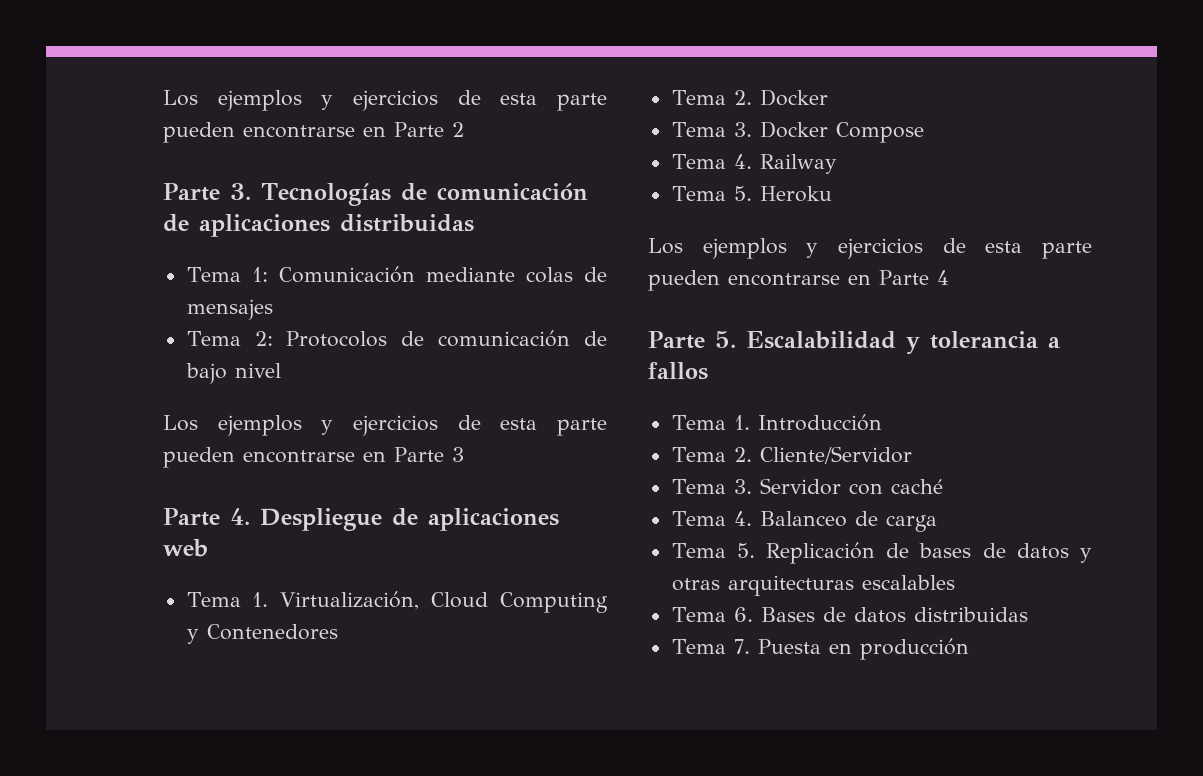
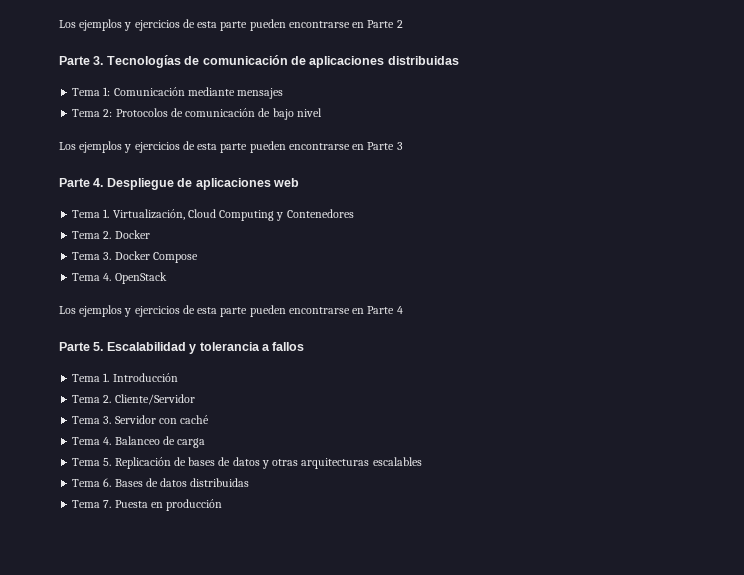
- Tema 1: Comunicación mediante colas de mensajes
+ Tema 1: Comunicación mediante mensajes
- Tema 4. Railway
- Tema 5. Heroku
+ Tema 4. OpenStack

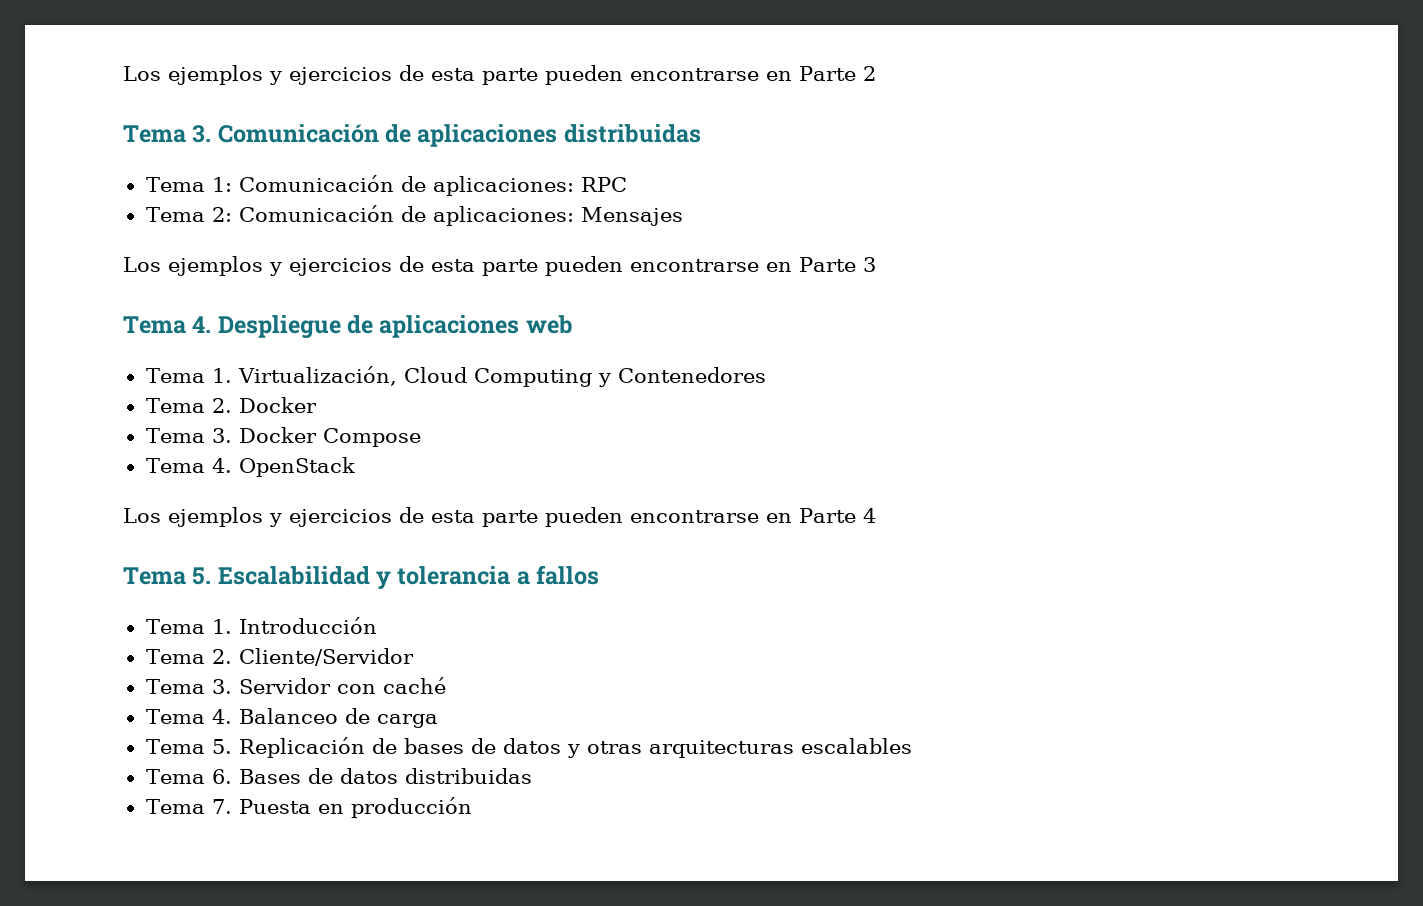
- Parte 3. Tecnologías de comunicación de aplicaciones distribuidas
+ Tema 3. Comunicación de aplicaciones distribuidas
- Tema 1: Comunicación mediante mensajes
+ Tema 1: Comunicación de aplicaciones: RPC
- Tema 2: Protocolos de comunicación de bajo nivel
+ Tema 2: Comunicación de aplicaciones: Mensajes
- Parte 4. Despliegue de aplicaciones web
+ Tema 4. Despliegue de aplicaciones web
- Parte 5. Escalabilidad y tolerancia a fallos
+ Tema 5. Escalabilidad y tolerancia a fallos

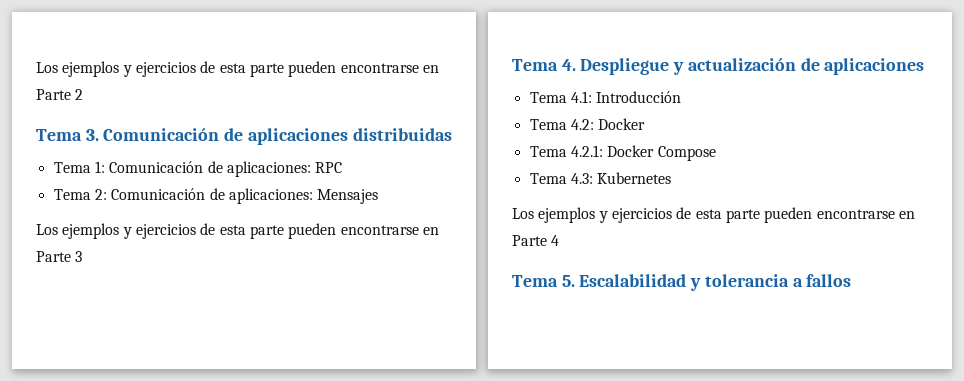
- Tema 4. Despliegue de aplicaciones web
- Tema 1. Virtualización, Cloud Computing y Contenedores
- Tema 2. Docker
+ Tema 4. Despliegue y actualización de aplicaciones
+ Tema 4.1: Introducción
+ Tema 4.2: Docker
- Tema 3. Docker Compose
+ Tema 4.2.1: Docker Compose
- Tema 4. OpenStack
+ Tema 4.3: Kubernetes
- Tema 1. Introducción
- Tema 2. Cliente/Servidor
- Tema 3. Servidor con caché
- Tema 4. Balanceo de carga
- Tema 5. Replicación de bases de datos y otras arquitecturas escalables
- Tema 6. Bases de datos distribuidas
- Tema 7. Puesta en producción

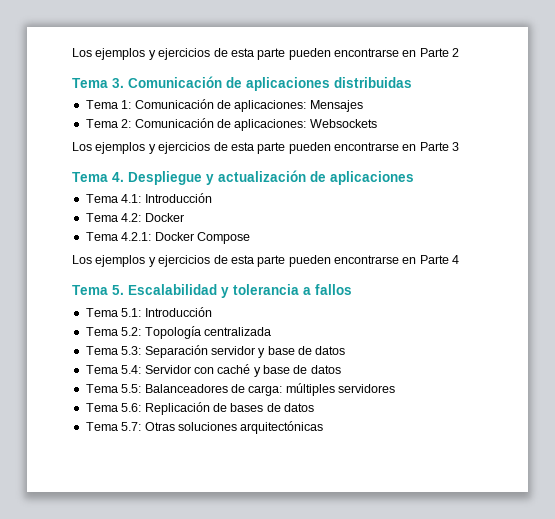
- Tema 1: Comunicación de aplicaciones: RPC
+ Tema 1: Comunicación de aplicaciones: Mensajes
- Tema 2: Comunicación de aplicaciones: Mensajes
+ Tema 2: Comunicación de aplicaciones: Websockets
- Tema 4.3: Kubernetes
+ Tema 5.1: Introducción
+ Tema 5.2: Topología centralizada
+ Tema 5.3: Separación servidor y base de datos
+ Tema 5.4: Servidor con caché y base de datos
+ Tema 5.5: Balanceadores de carga: múltiples servidores
+ Tema 5.6: Replicación de bases de datos
+ Tema 5.7: Otras soluciones arquitectónicas

